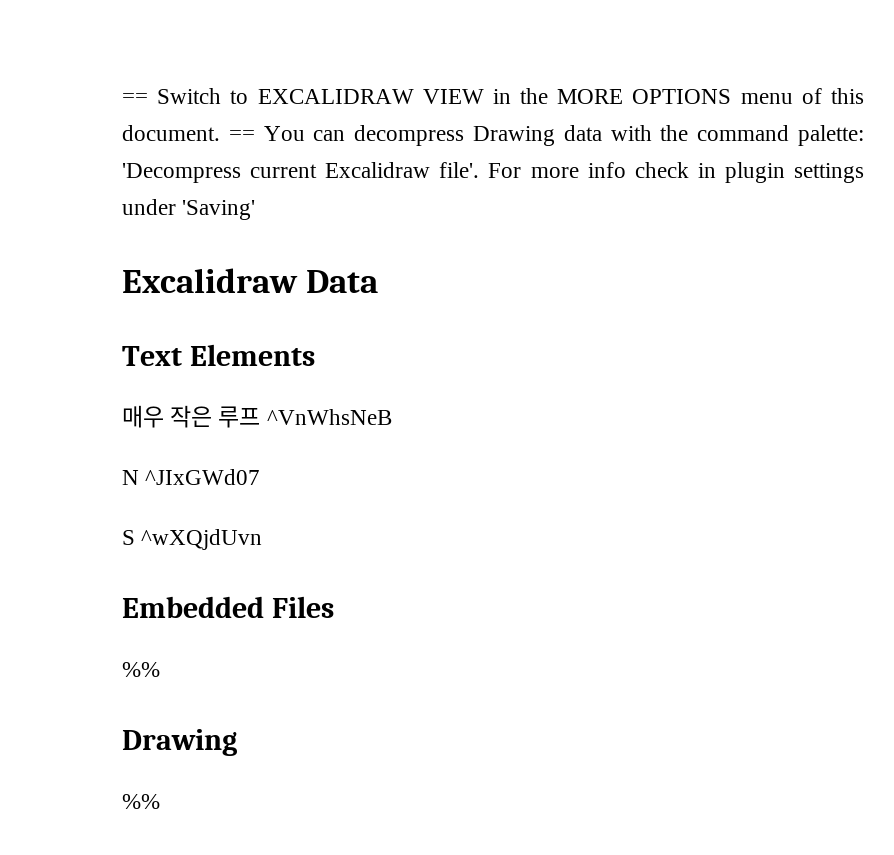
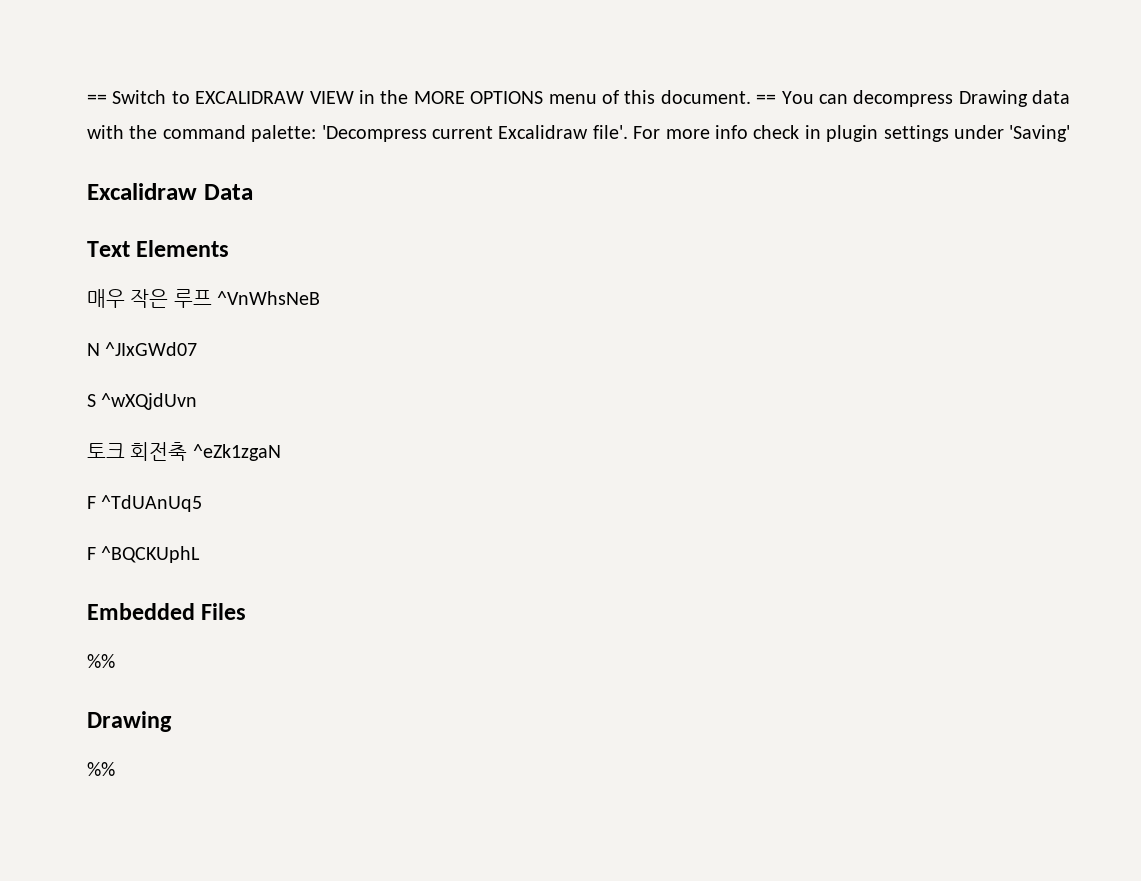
+ 토크 회전축 ^eZk1zgaN
+ F ^TdUAnUq5
+ F ^BQCKUphL

